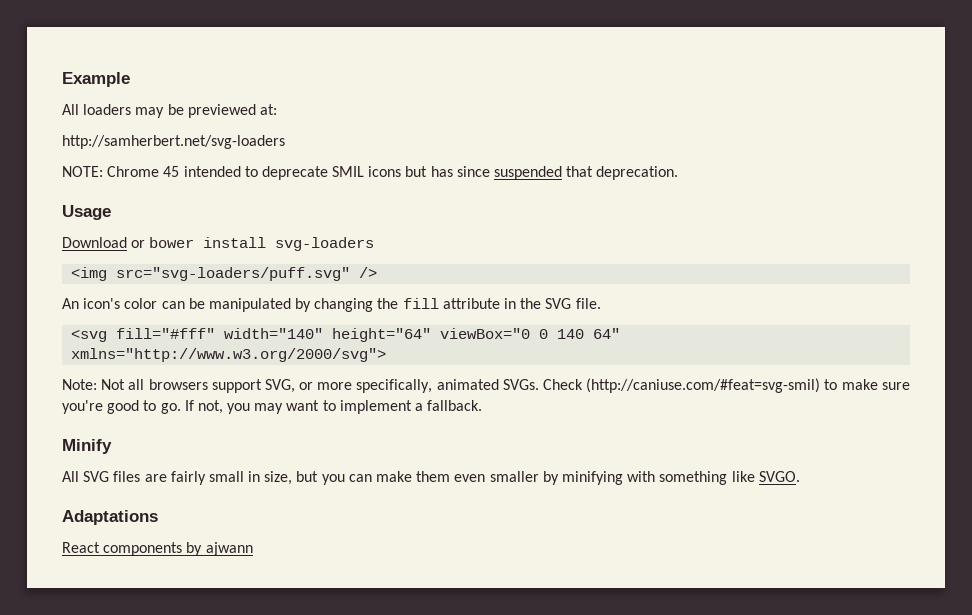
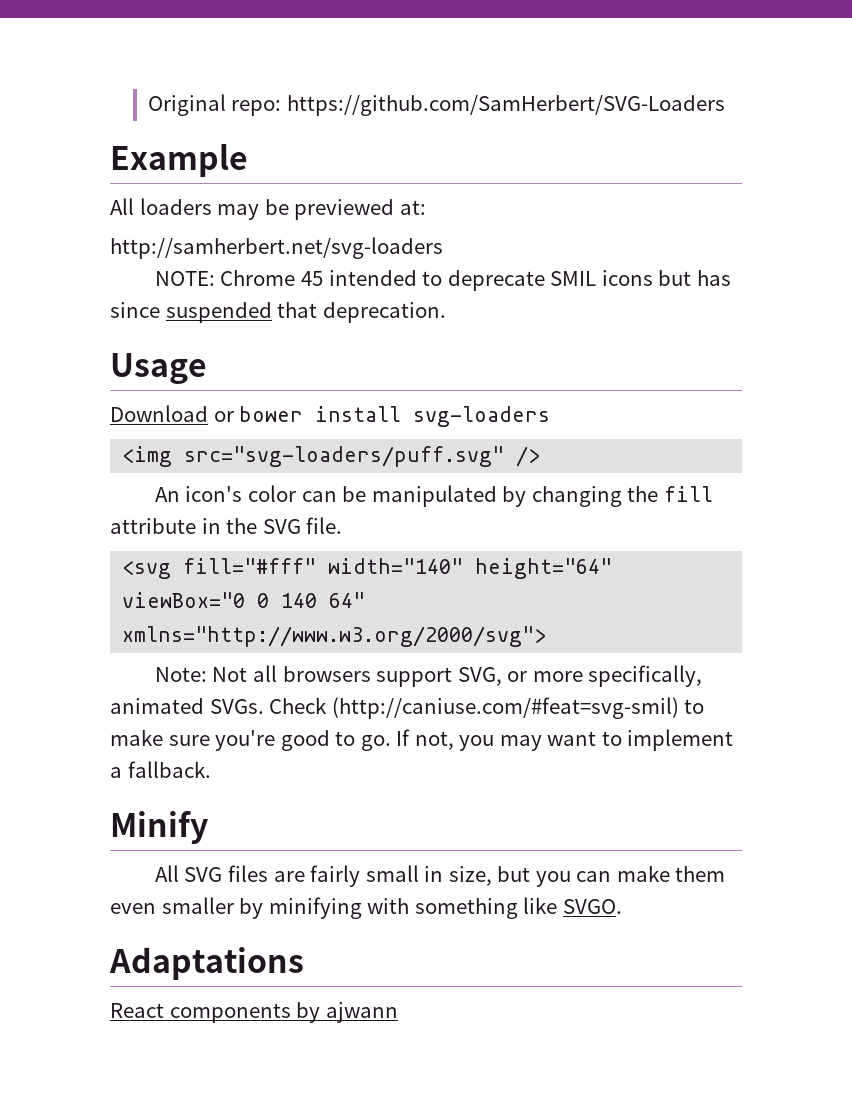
+ Original repo: https://github.com/SamHerbert/SVG-Loaders

